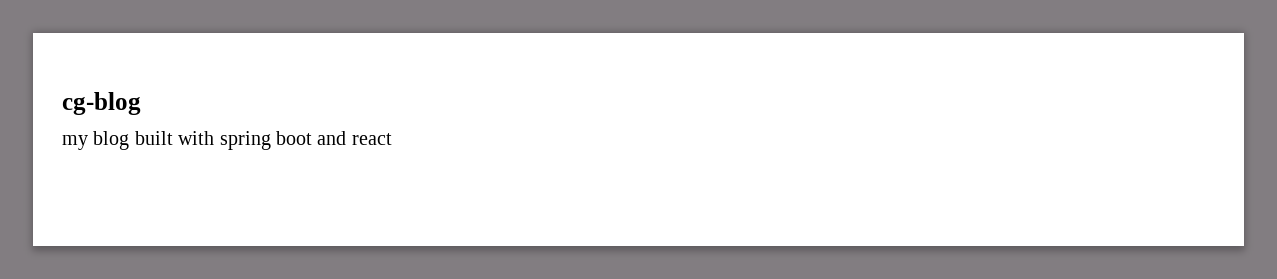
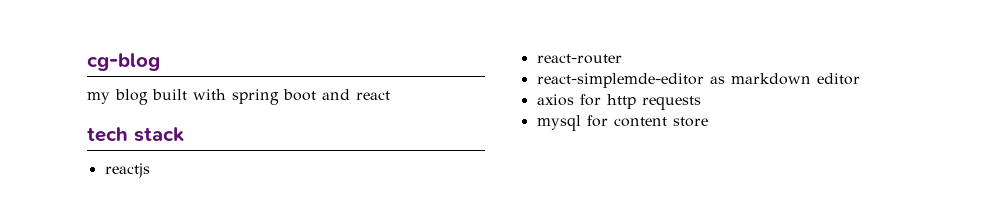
+ tech stack
+ reactjs
+ react-router
+ react-simplemde-editor as markdown editor
+ axios for http requests
+ mysql for content store

